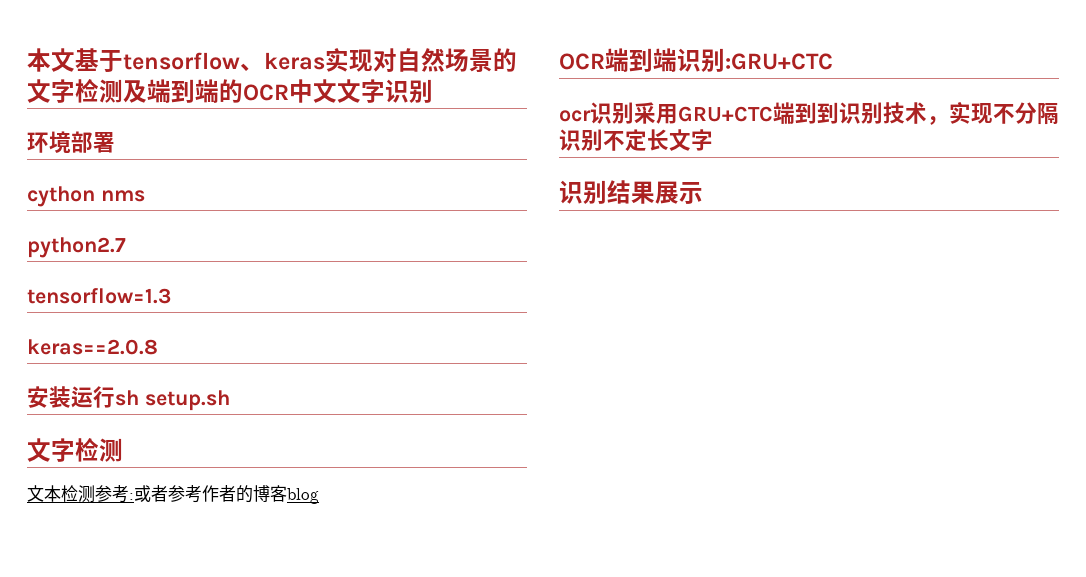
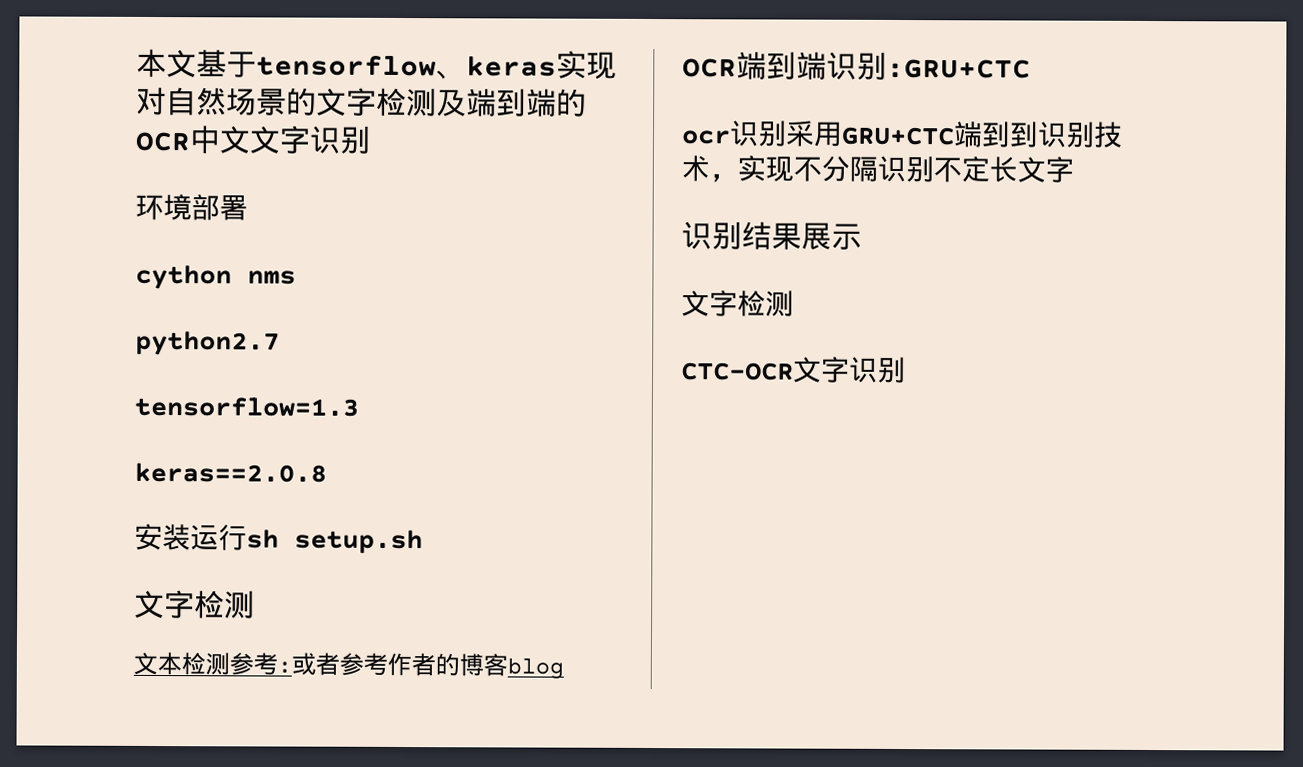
  识别结果展示
+ 文字检测
+ CTC-OCR文字识别

